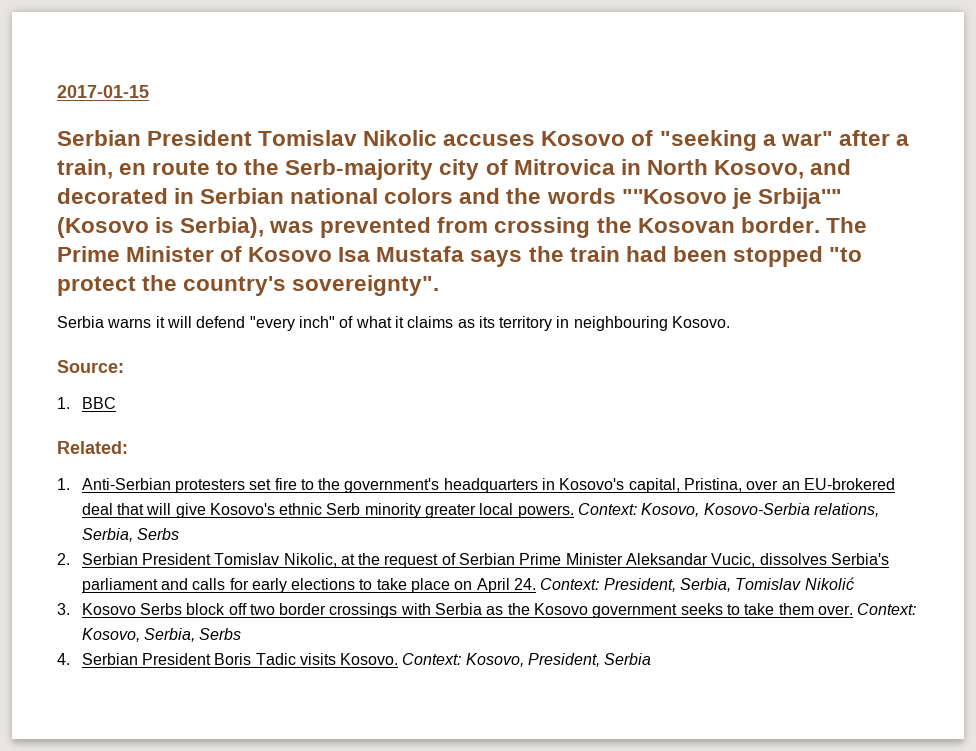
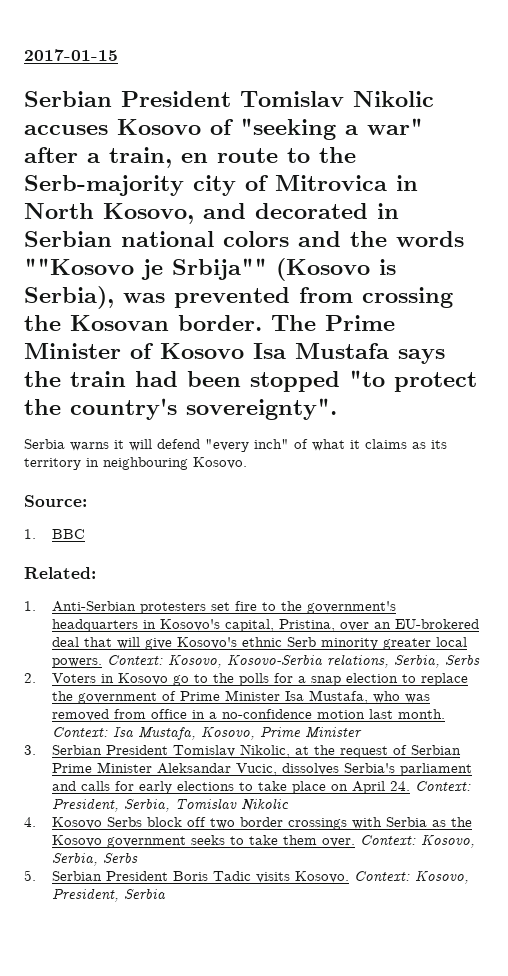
- Serbian President Tomislav Nikolic accuses Kosovo of "seeking a war" after a train, en route to the Serb-majority city of Mitrovica in North Kosovo, and decorated in Serbian national colors and the words "''Kosovo je Srbija''" (Kosovo is Serbia), was prevented from crossing the Kosovan border.
+ Serbian President Tomislav Nikolic accuses Kosovo of "seeking a war" after a train, en route to the Serb-majority city of Mitrovica in North Kosovo, and decorated in Serbian national colors and the words ""Kosovo je Srbija"" (Kosovo is Serbia), was prevented from crossing the Kosovan border.
- 2. Serbian President Tomislav Nikolic, at the request of Serbian Prime Minister Aleksandar Vucic, dissolves Serbia's parliament and calls for early elections to take place on April 24. Context: President, Serbia, Tomislav Nikolić
- 3. Kosovo Serbs block off two border crossings with Serbia as the Kosovo government seeks to take them over.
+ 2. Voters in Kosovo go to the polls for a snap election to replace the government of Prime Minister Isa Mustafa, who was removed from office in a no-confidence motion last month. Context: Isa Mustafa, Kosovo, Prime Minister
+ 3. Serbian President Tomislav Nikolic, at the request of Serbian Prime Minister Aleksandar Vucic, dissolves Serbia's parliament and calls for early elections to take place on April 24. Context: President, Serbia, Tomislav Nikolic
+ 4. Kosovo Serbs block off two border crossings with Serbia as the Kosovo government seeks to take them over.
- 4. Serbian President Boris Tadic visits Kosovo.
+ 5. Serbian President Boris Tadic visits Kosovo.

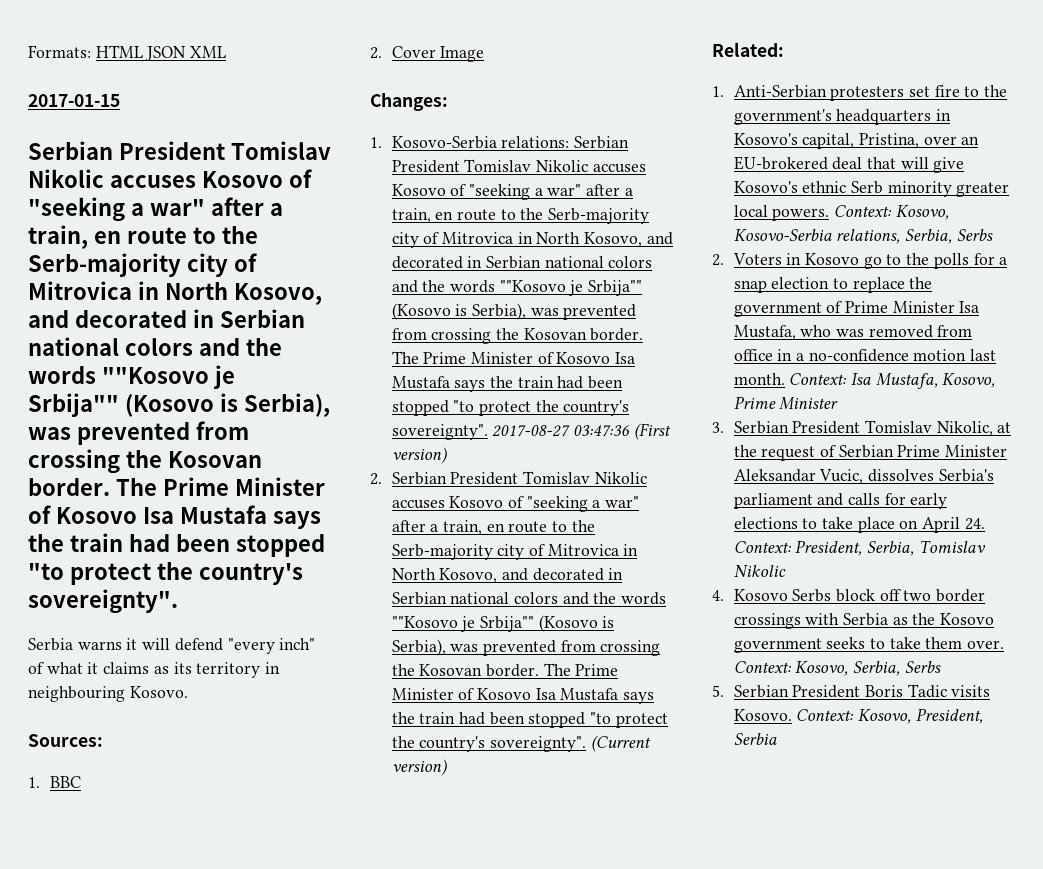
+ Formats: HTML JSON XML
- Source:
+ Sources:
+ 2. Cover Image
+ Changes:
+ 1. Kosovo-Serbia relations: Serbian President Tomislav Nikolic accuses Kosovo of "seeking a war" after a train, en route to the Serb-majority city of Mitrovica in North Kosovo, and decorated in Serbian national colors and the words ""Kosovo je Srbija"" (Kosovo is Serbia), was prevented from crossing the Kosovan border. The Prime Minister of Kosovo Isa Mustafa says the train had been stopped "to protect the country's sovereignty". 2017-08-27 03:47:36 (First version)
+ 2. Serbian President Tomislav Nikolic accuses Kosovo of "seeking a war" after a train, en route to the Serb-majority city of Mitrovica in North Kosovo, and decorated in Serbian national colors and the words ""Kosovo je Srbija"" (Kosovo is Serbia), was prevented from crossing the Kosovan border. The Prime Minister of Kosovo Isa Mustafa says the train had been stopped "to protect the country's sovereignty". (Current version)

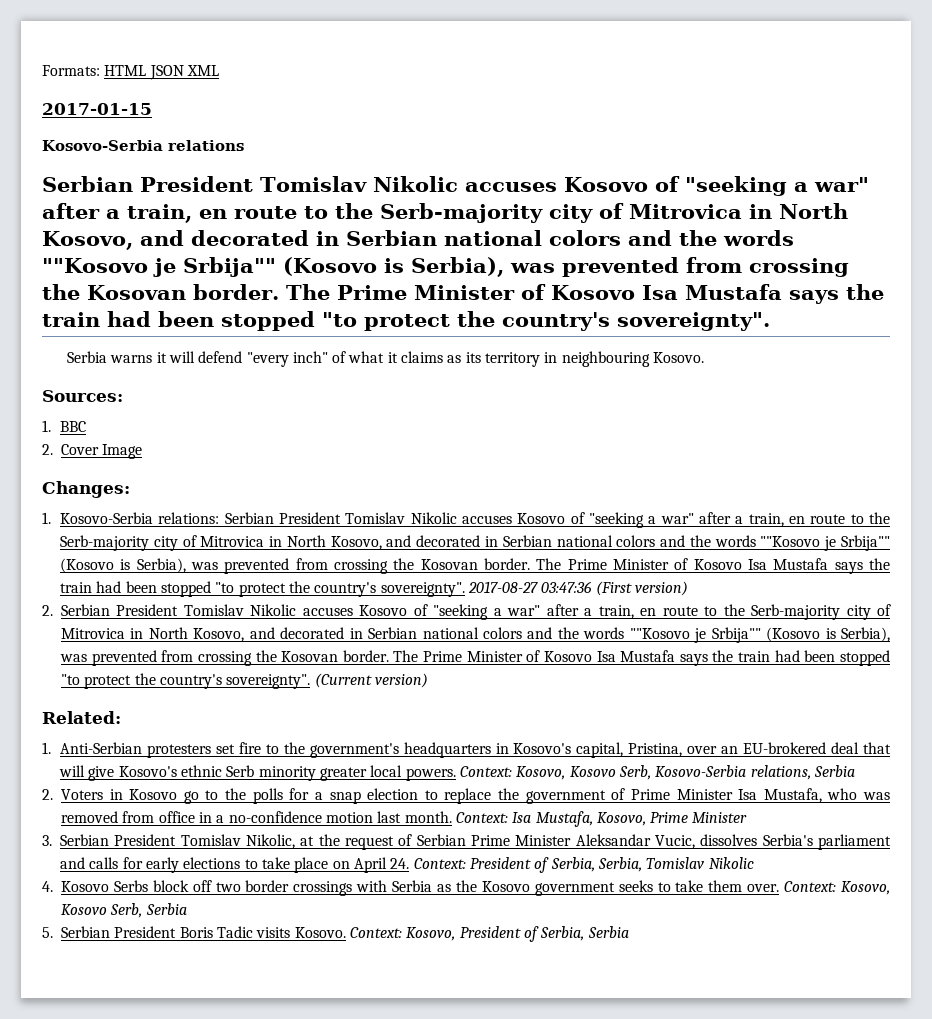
+ Kosovo-Serbia relations
- Context: Kosovo, Kosovo-Serbia relations, Serbia, Serbs
+ Context: Kosovo, Kosovo Serb, Kosovo-Serbia relations, Serbia
- 3. Serbian President Tomislav Nikolic, at the request of Serbian Prime Minister Aleksandar Vucic, dissolves Serbia's parliament and calls for early elections to take place on April 24. Context: President, Serbia, Tomislav Nikolic
+ 3. Serbian President Tomislav Nikolic, at the request of Serbian Prime Minister Aleksandar Vucic, dissolves Serbia's parliament and calls for early elections to take place on April 24. Context: President of Serbia, Serbia, Tomislav Nikolic
- Context: Kosovo, Serbia, Serbs
+ Context: Kosovo, Kosovo Serb, Serbia
- Context: Kosovo, President, Serbia
+ Context: Kosovo, President of Serbia, Serbia

